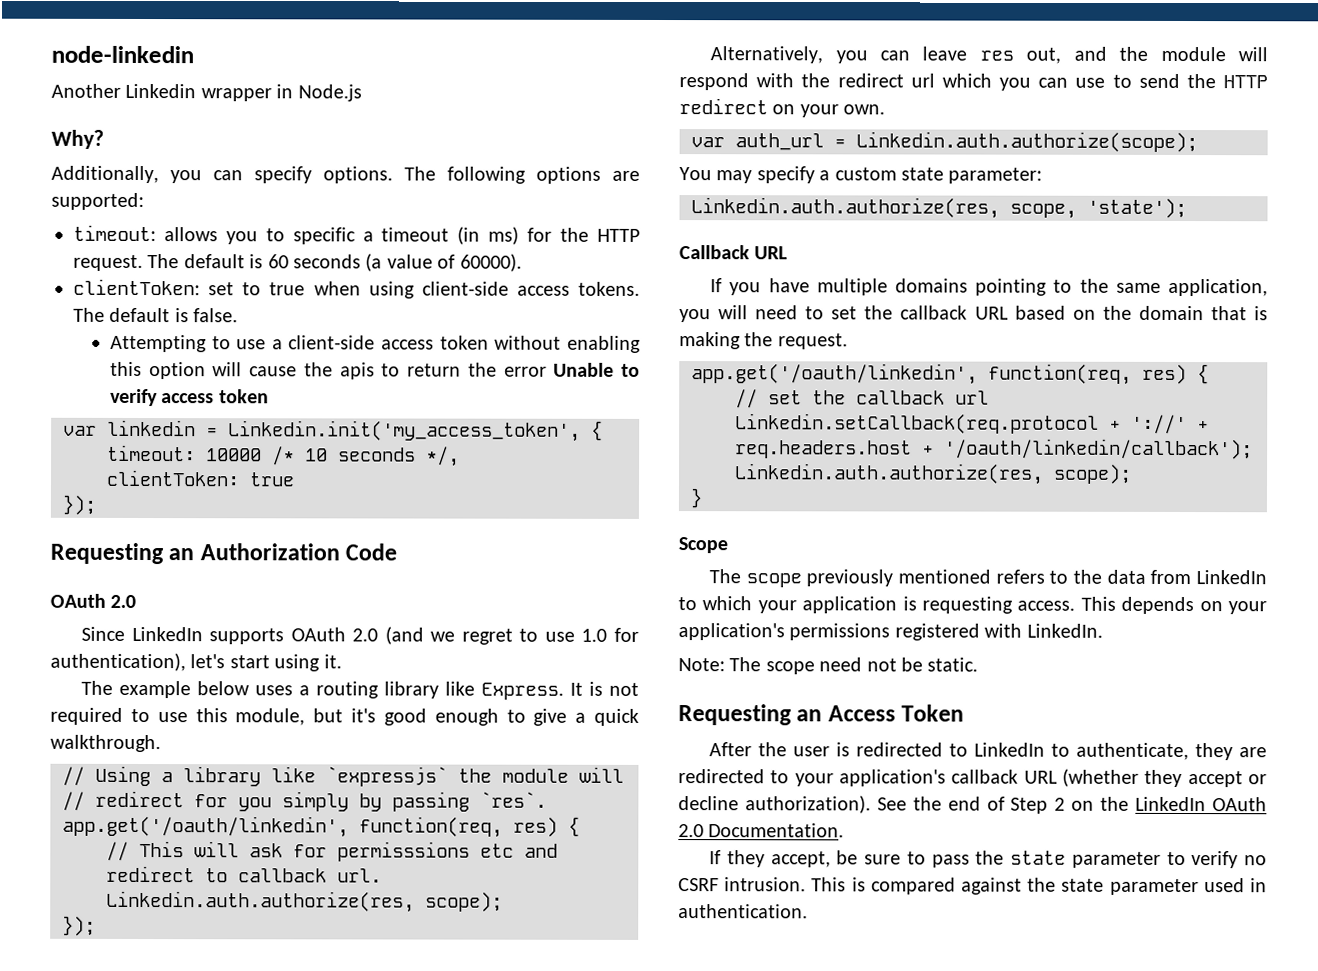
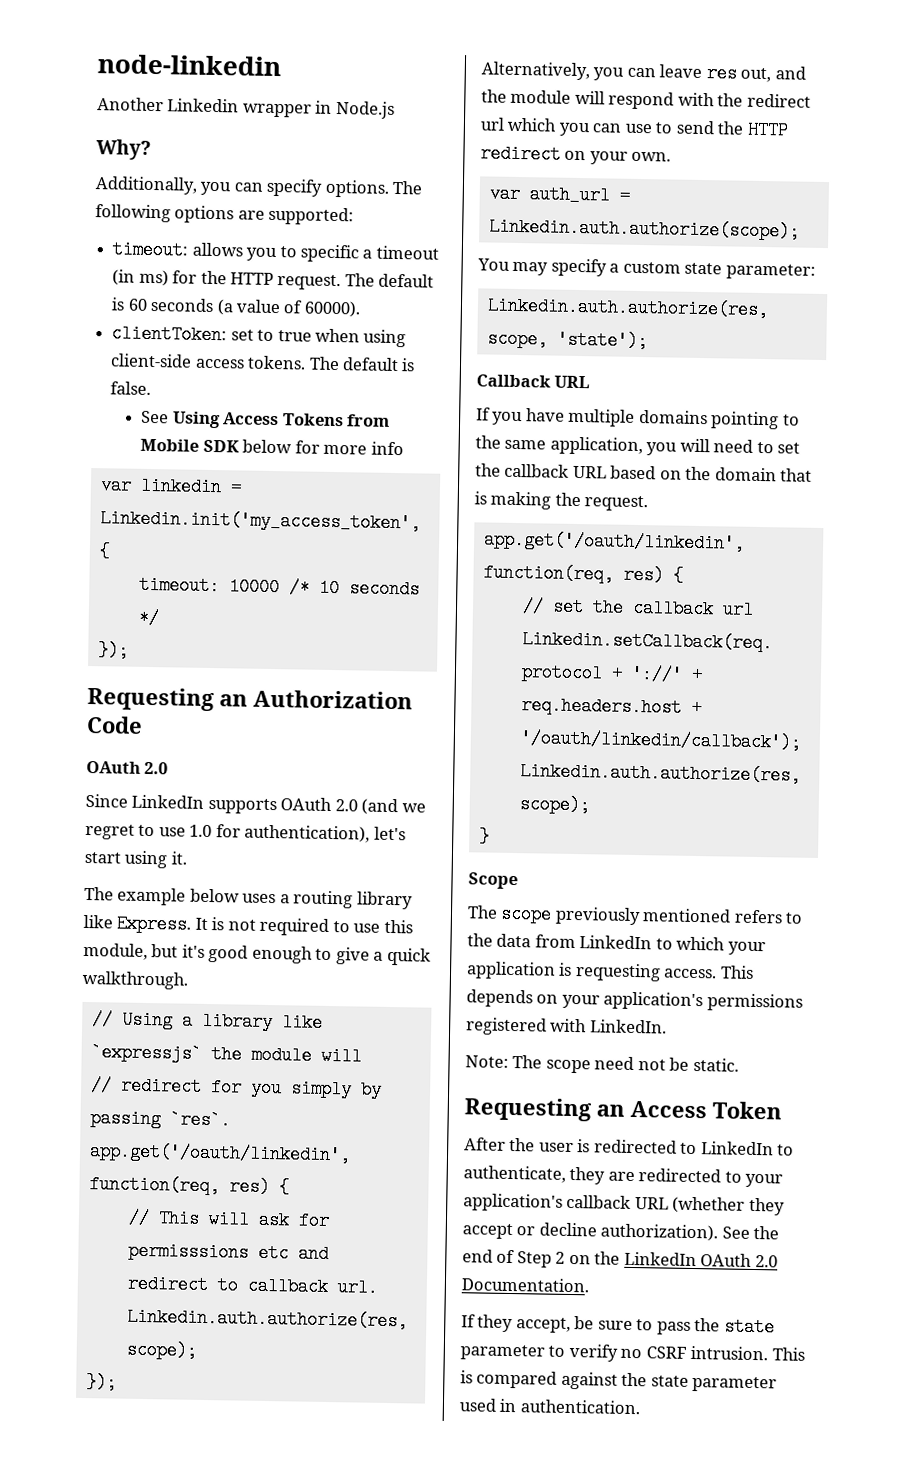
- Attempting to use a client-side access token without enabling this option will cause the apis to return the error Unable to verify access token
+ See Using Access Tokens from Mobile SDK below for more info
- timeout: 10000 /* 10 seconds */,
- clientToken: true
+ timeout: 10000 /* 10 seconds */

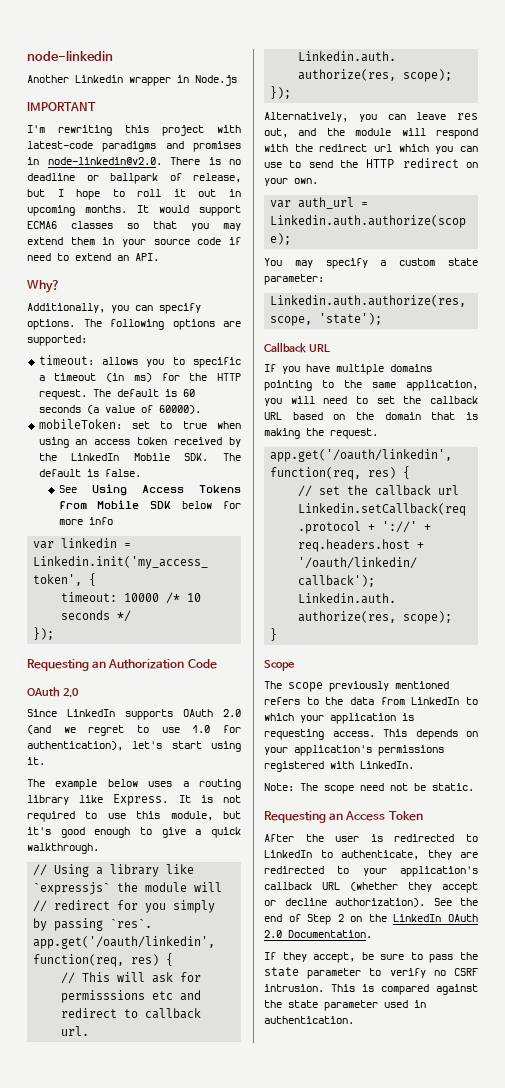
+ IMPORTANT
+ I'm rewriting this project with latest-code paradigms and promises in node-linkedin@v2.0. There is no deadline or ballpark of release, but I hope to roll it out in upcoming months. It would support ECMA6 classes so that you may extend them in your source code if need to extend an API.
- clientToken: set to true when using client-side access tokens. The default is false.
+ mobileToken: set to true when using an access token received by the LinkedIn Mobile SDK. The default is false.

